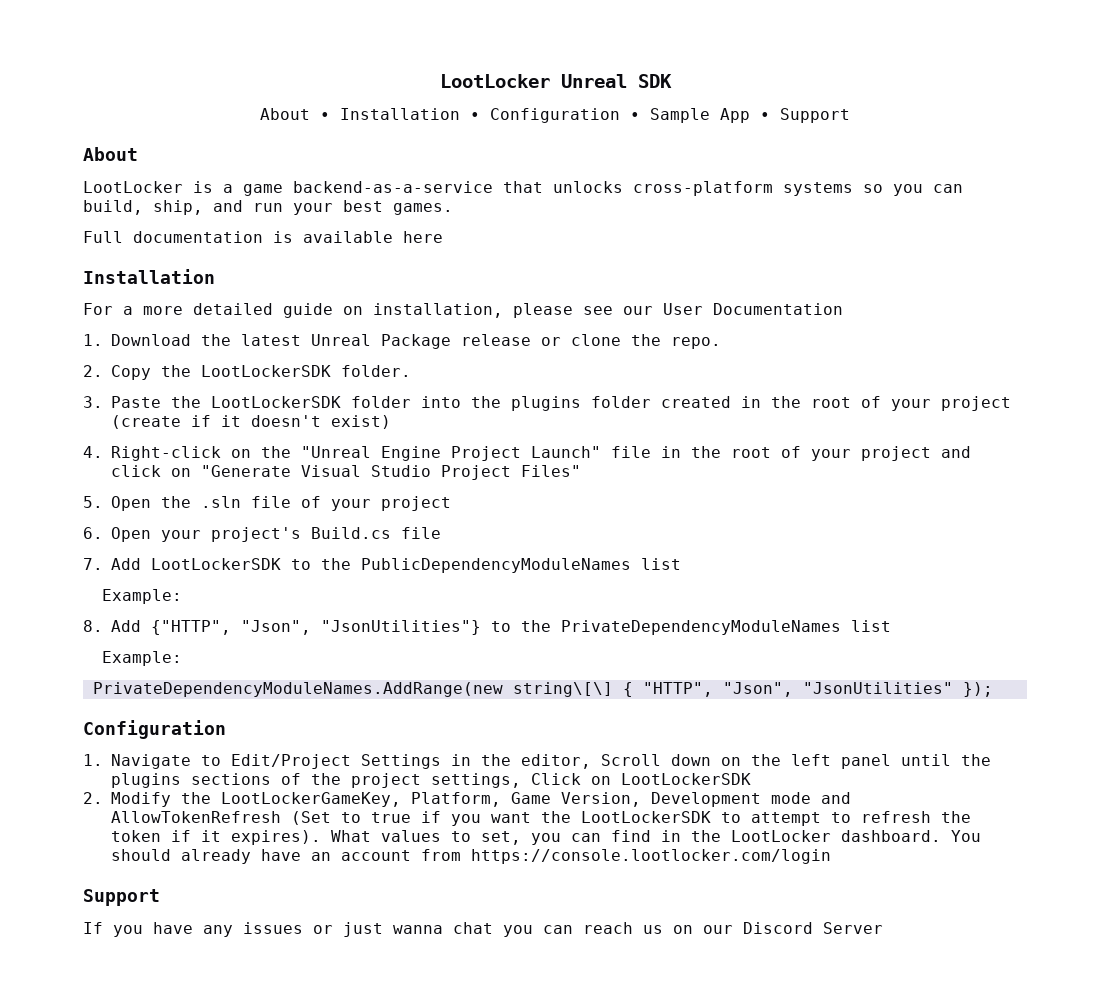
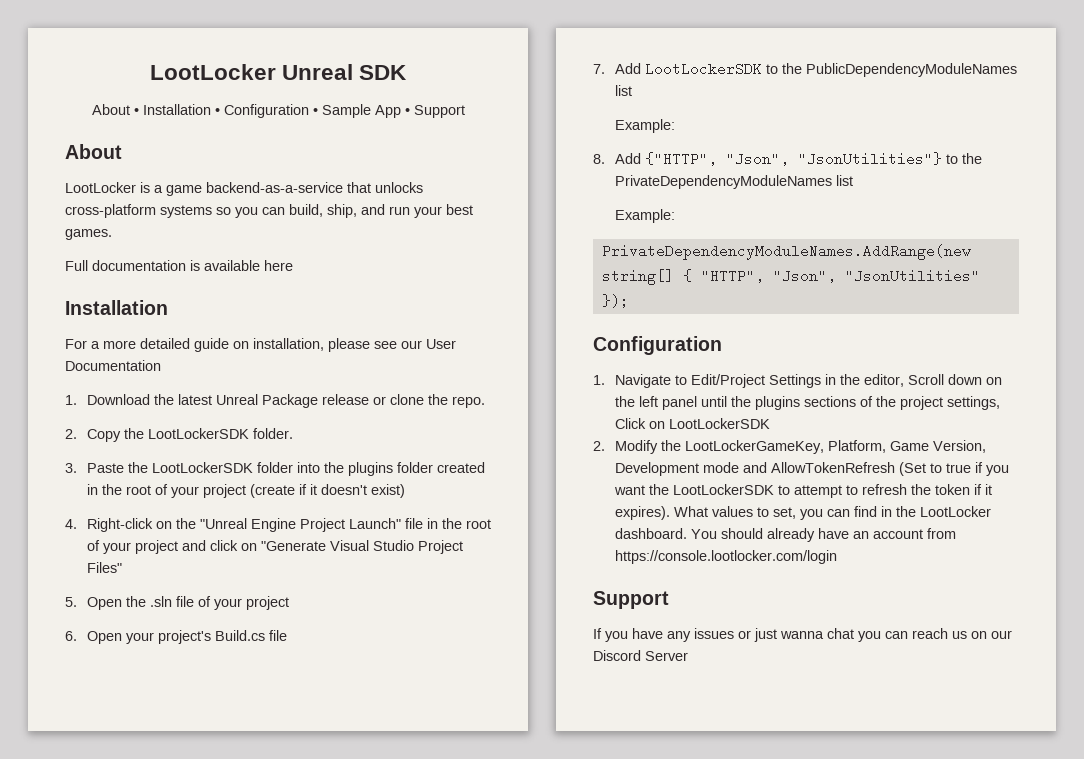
- PrivateDependencyModuleNames.AddRange(new string\[\] { "HTTP", "Json", "JsonUtilities" });
+ PrivateDependencyModuleNames.AddRange(new string[] { "HTTP", "Json", "JsonUtilities" });

